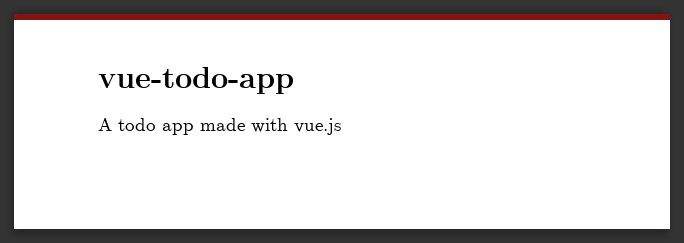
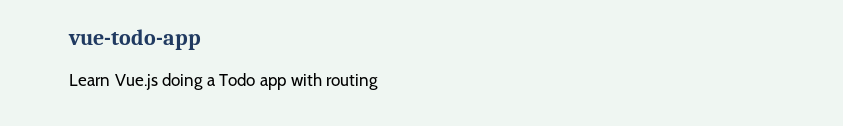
- A todo app made with vue.js
+ Learn Vue.js doing a Todo app with routing

